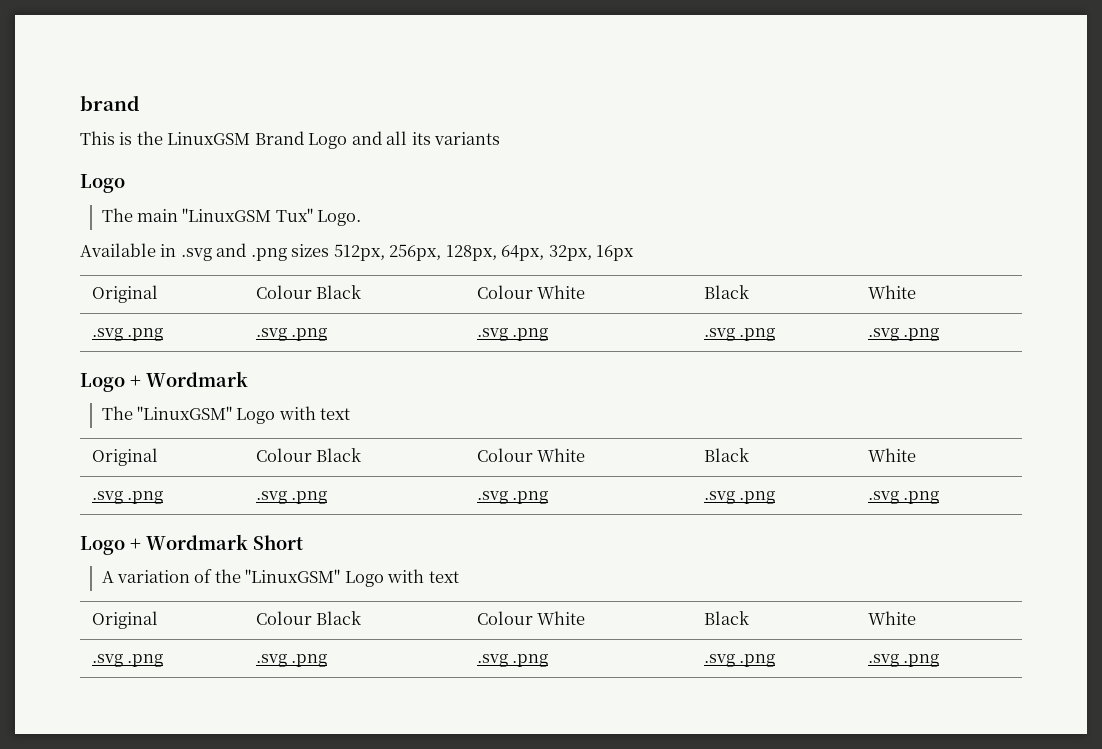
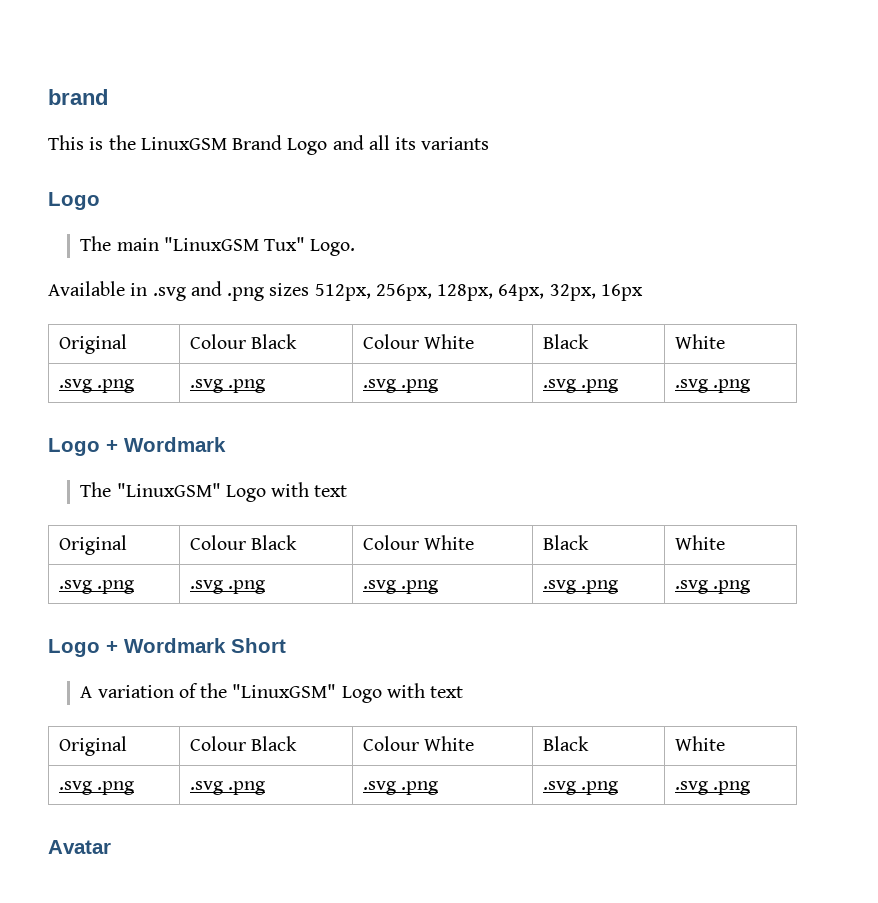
+ Avatar

